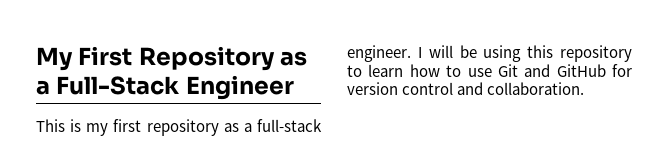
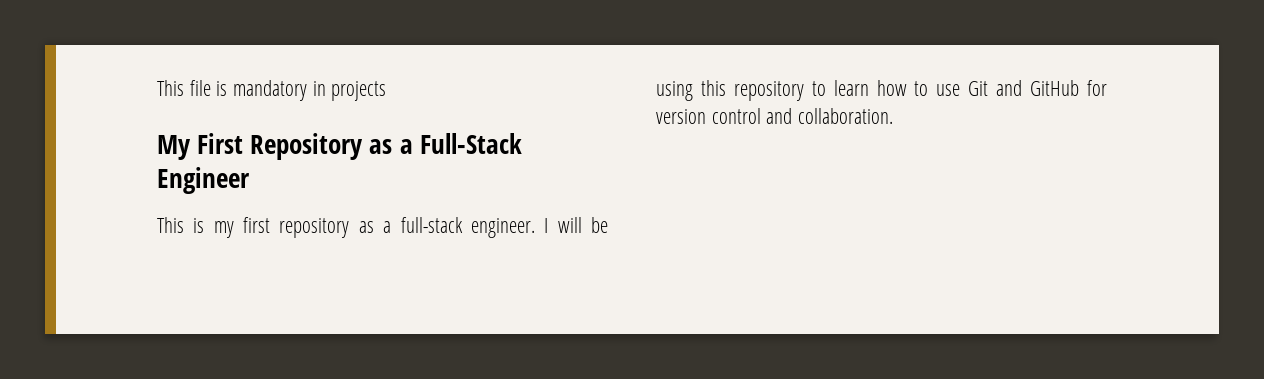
+ This file is mandatory in projects

